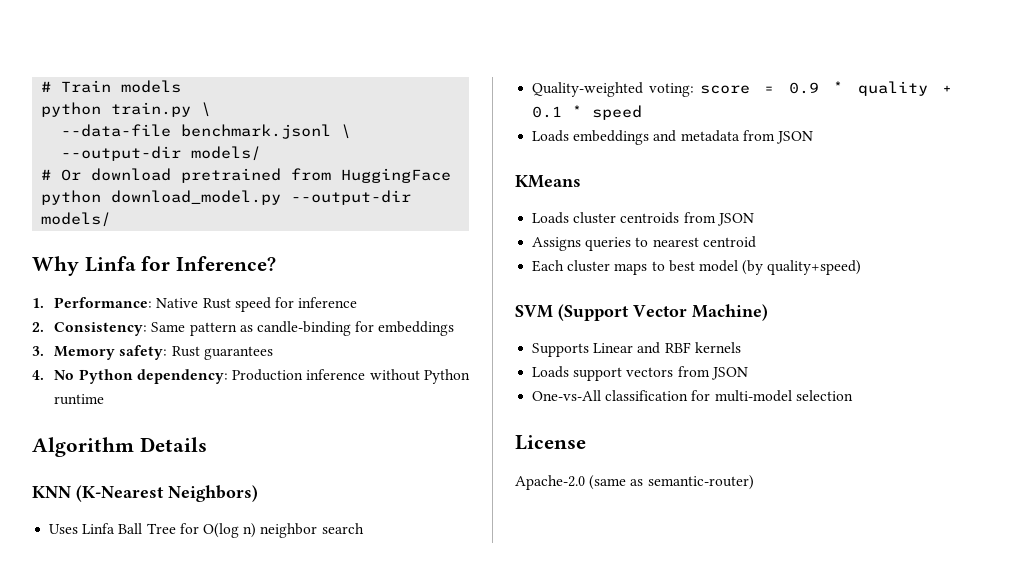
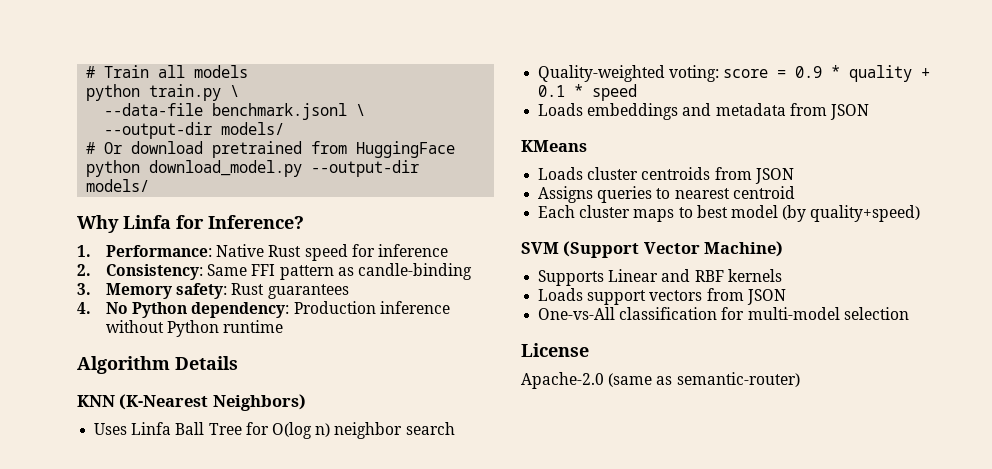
- # Train models
+ # Train all models
- 2. Consistency: Same pattern as candle-binding for embeddings
+ 2. Consistency: Same FFI pattern as candle-binding

